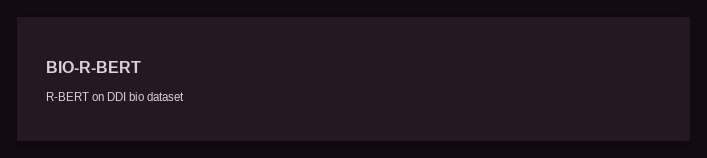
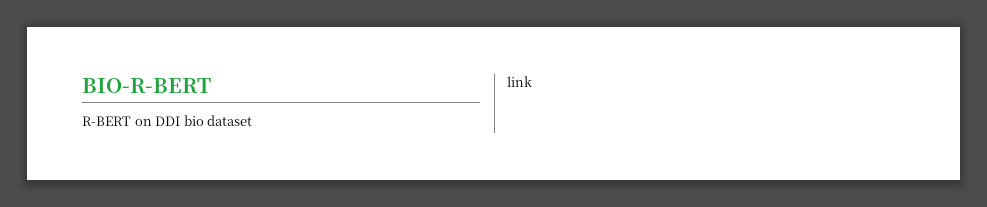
+ link

